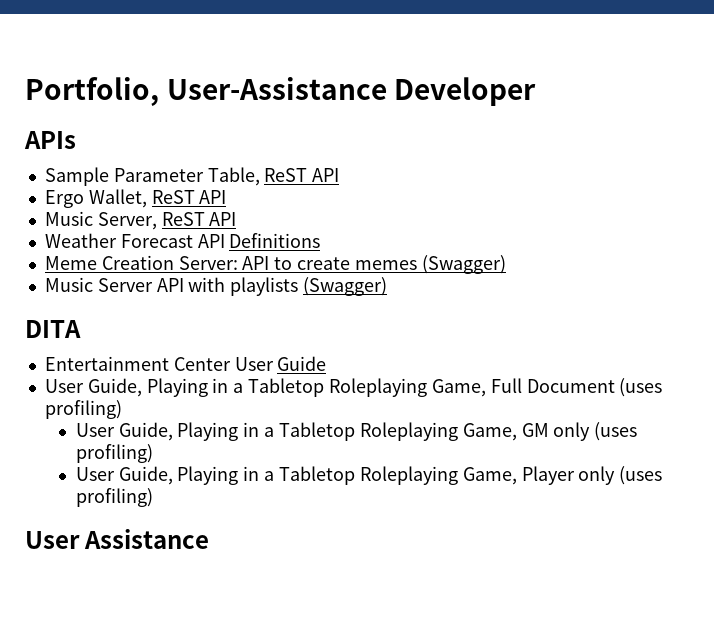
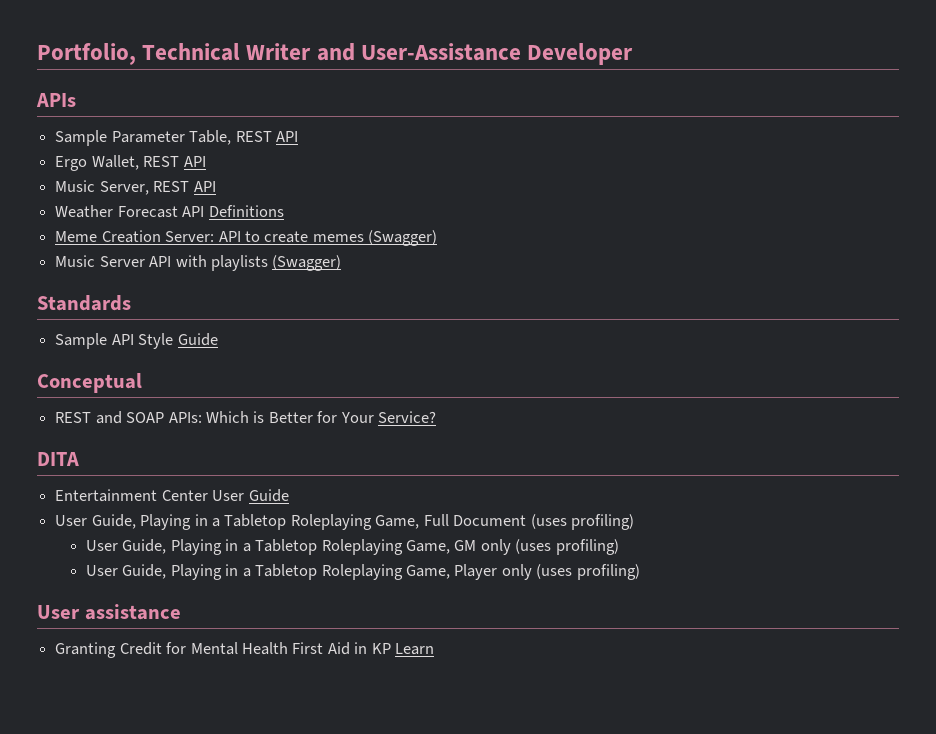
- Portfolio, User-Assistance Developer
+ Portfolio, Technical Writer and User-Assistance Developer
- Sample Parameter Table, ReST API
+ Sample Parameter Table, REST API
- Ergo Wallet, ReST API
+ Ergo Wallet, REST API
- Music Server, ReST API
+ Music Server, REST API
+ Standards
+ Sample API Style Guide
+ Conceptual
+ REST and SOAP APIs: Which is Better for Your Service?
- User Assistance
+ User assistance
+ Granting Credit for Mental Health First Aid in KP Learn

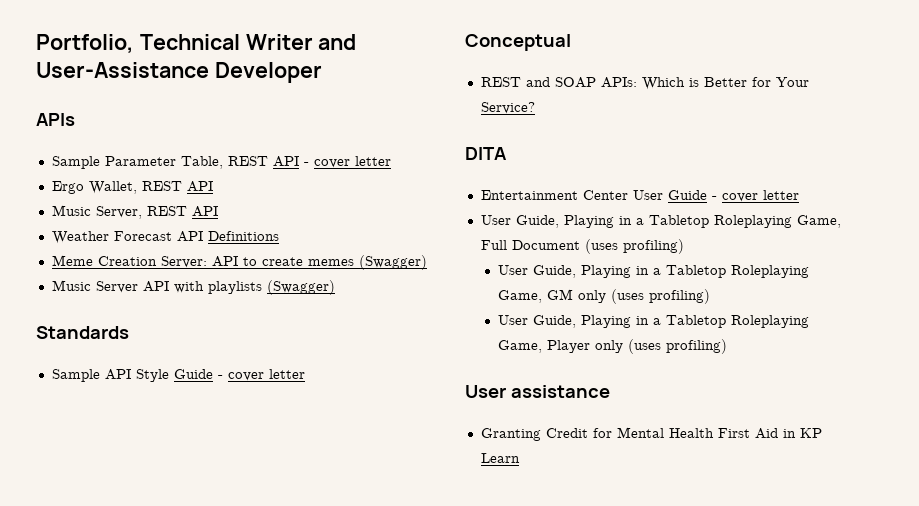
- Sample Parameter Table, REST API
+ Sample Parameter Table, REST API - cover letter
- Sample API Style Guide
+ Sample API Style Guide - cover letter
- Entertainment Center User Guide
+ Entertainment Center User Guide - cover letter

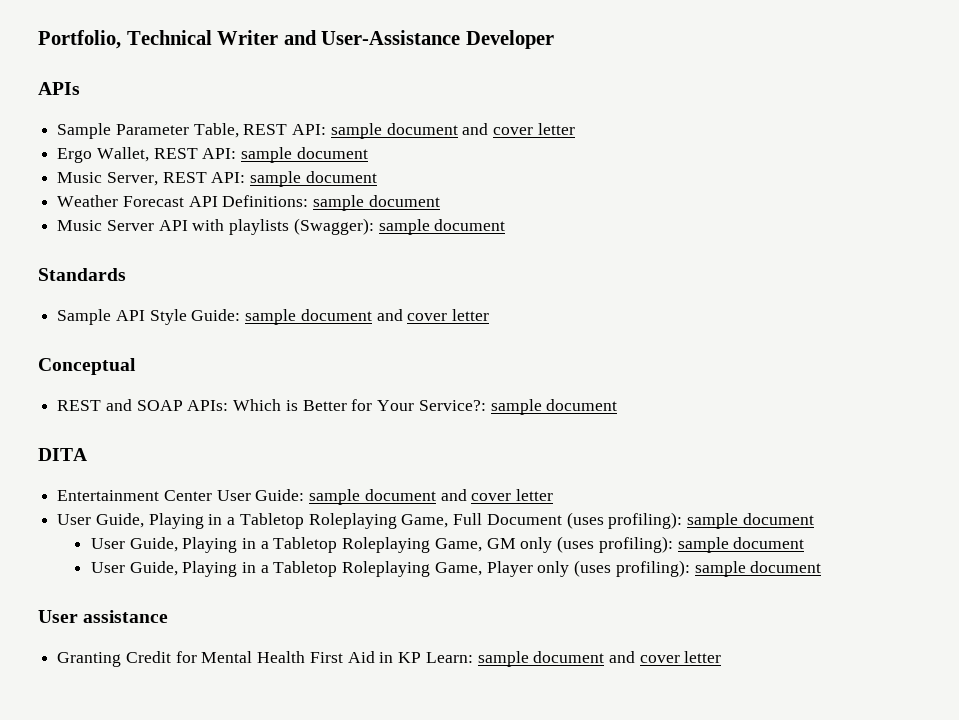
- Sample Parameter Table, REST API - cover letter
+ Sample Parameter Table, REST API: sample document and cover letter
- Ergo Wallet, REST API
+ Ergo Wallet, REST API: sample document
- Music Server, REST API
+ Music Server, REST API: sample document
- Weather Forecast API Definitions
- Meme Creation Server: API to create memes (Swagger)
+ Weather Forecast API Definitions: sample document
- Music Server API with playlists (Swagger)
+ Music Server API with playlists (Swagger): sample document
- Sample API Style Guide - cover letter
+ Sample API Style Guide: sample document and cover letter
- REST and SOAP APIs: Which is Better for Your Service?
+ REST and SOAP APIs: Which is Better for Your Service?: sample document
- Entertainment Center User Guide - cover letter
+ Entertainment Center User Guide: sample document and cover letter
- User Guide, Playing in a Tabletop Roleplaying Game, Full Document (uses profiling)
+ User Guide, Playing in a Tabletop Roleplaying Game, Full Document (uses profiling): sample document
- User Guide, Playing in a Tabletop Roleplaying Game, GM only (uses profiling)
+ User Guide, Playing in a Tabletop Roleplaying Game, GM only (uses profiling): sample document
- User Guide, Playing in a Tabletop Roleplaying Game, Player only (uses profiling)
+ User Guide, Playing in a Tabletop Roleplaying Game, Player only (uses profiling): sample document
- Granting Credit for Mental Health First Aid in KP Learn
+ Granting Credit for Mental Health First Aid in KP Learn: sample document and cover letter

